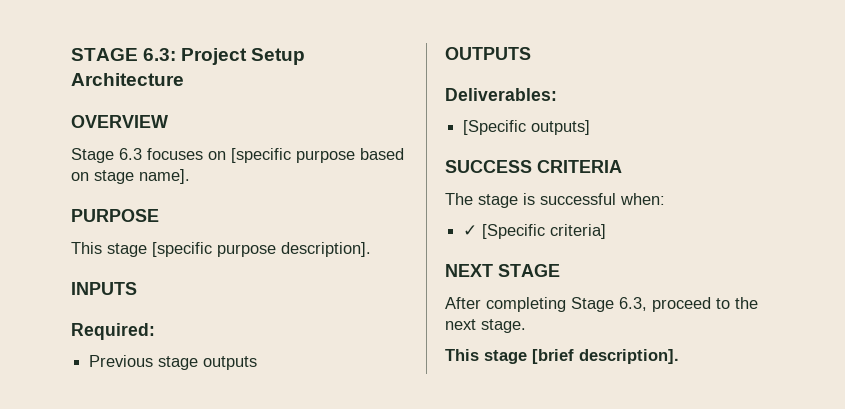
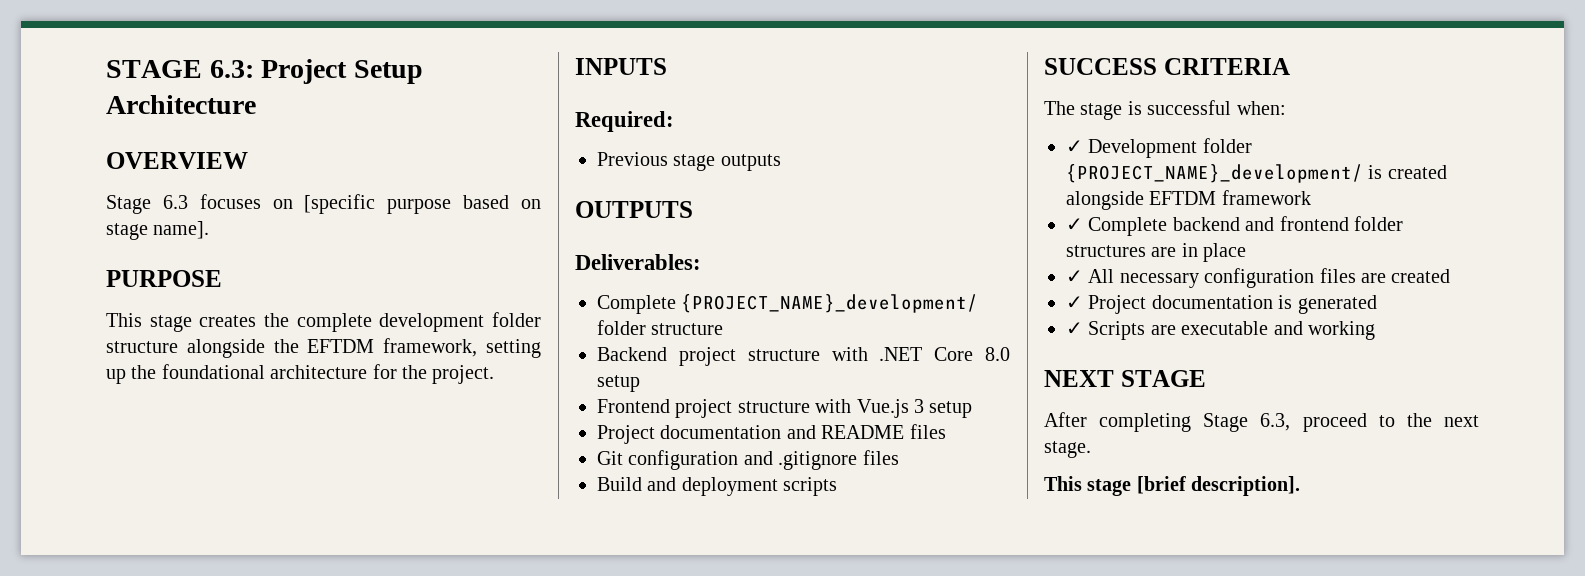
- This stage [specific purpose description].
+ This stage creates the complete development folder structure alongside the EFTDM framework, setting up the foundational architecture for the project.
- [Specific outputs]
+ Complete {PROJECT_NAME}_development/ folder structure
+ Backend project structure with .NET Core 8.0 setup
+ Frontend project structure with Vue.js 3 setup
+ Project documentation and README files
+ Git configuration and .gitignore files
+ Build and deployment scripts
- ✓ [Specific criteria]
+ ✓ Development folder {PROJECT_NAME}_development/ is created alongside EFTDM framework
+ ✓ Complete backend and frontend folder structures are in place
+ ✓ All necessary configuration files are created
+ ✓ Project documentation is generated
+ ✓ Scripts are executable and working

